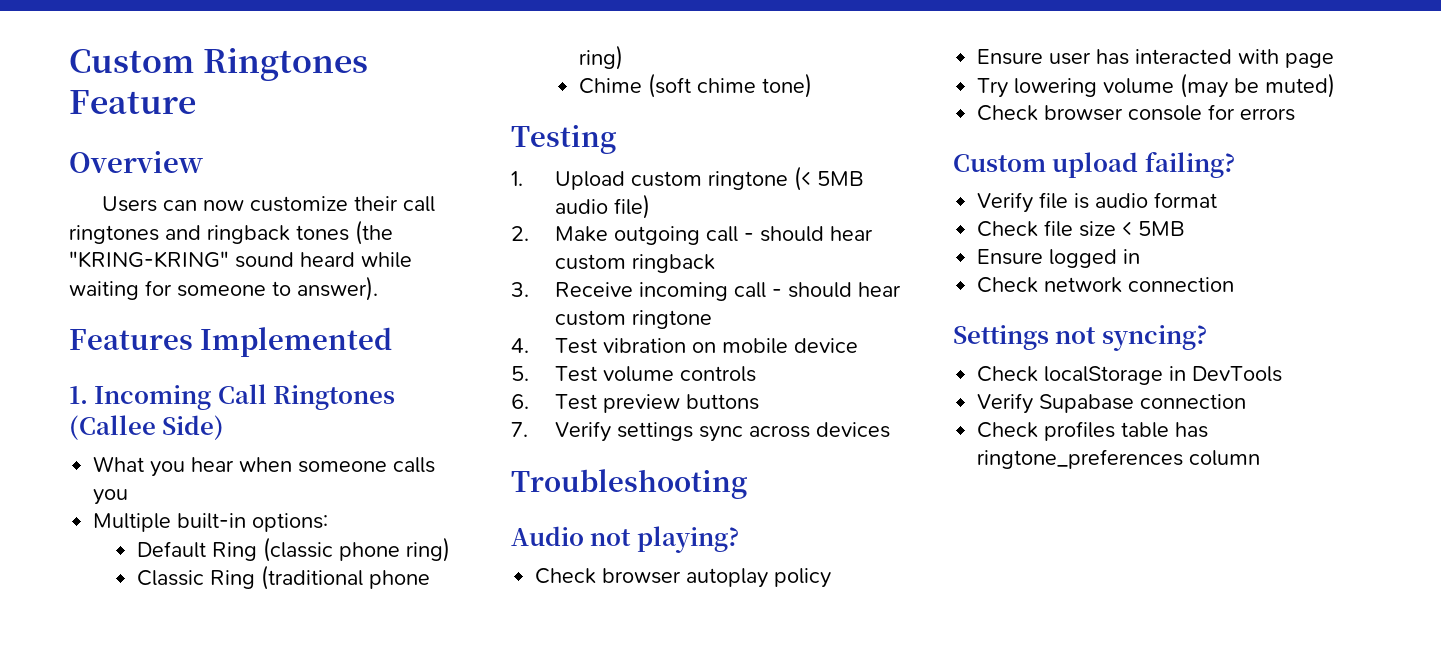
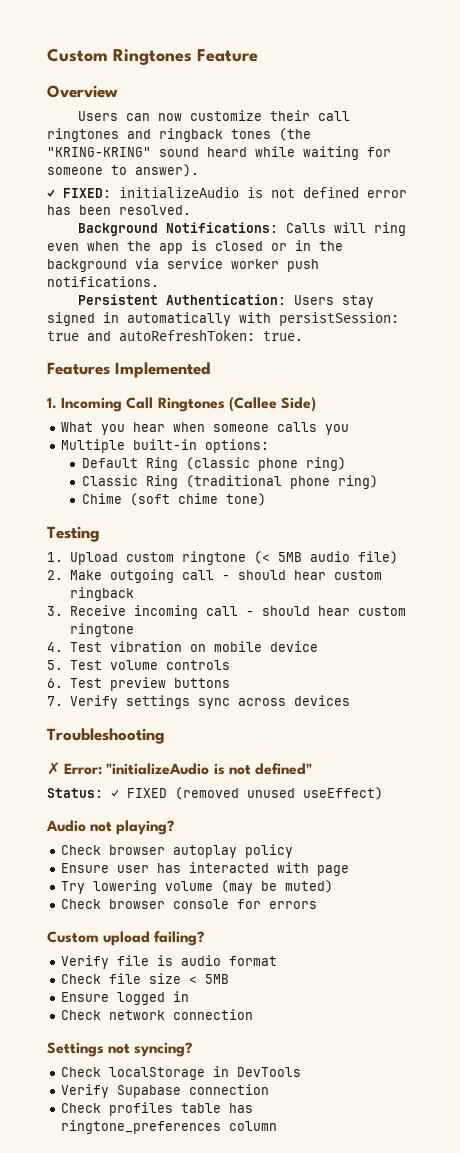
+ ✓ FIXED: initializeAudio is not defined error has been resolved.
+ Background Notifications: Calls will ring even when the app is closed or in the background via service worker push notifications.
+ Persistent Authentication: Users stay signed in automatically with persistSession: true and autoRefreshToken: true.
+ ✗ Error: "initializeAudio is not defined"
+ Status: ✓ FIXED (removed unused useEffect)

